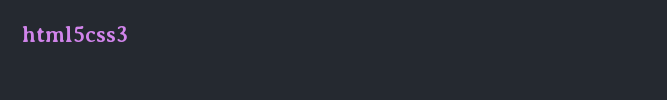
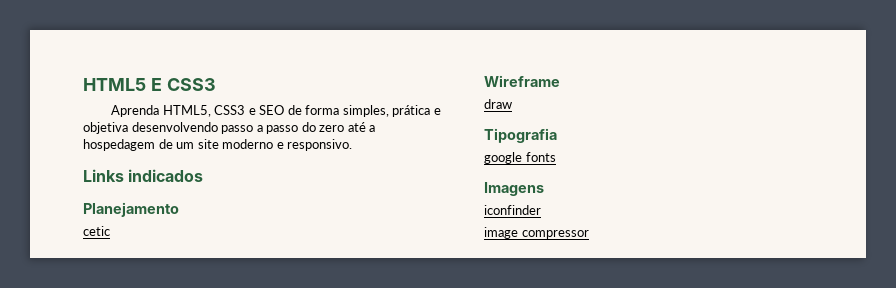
- html5css3
+ HTML5 E CSS3
+ Aprenda HTML5, CSS3 e SEO de forma simples, prática e objetiva desenvolvendo passo a passo do zero até a hospedagem de um site moderno e responsivo.
+ Links indicados
+ Planejamento
+ cetic
+ Wireframe
+ draw
+ Tipografia
+ google fonts
+ Imagens
+ iconfinder
+ image compressor

